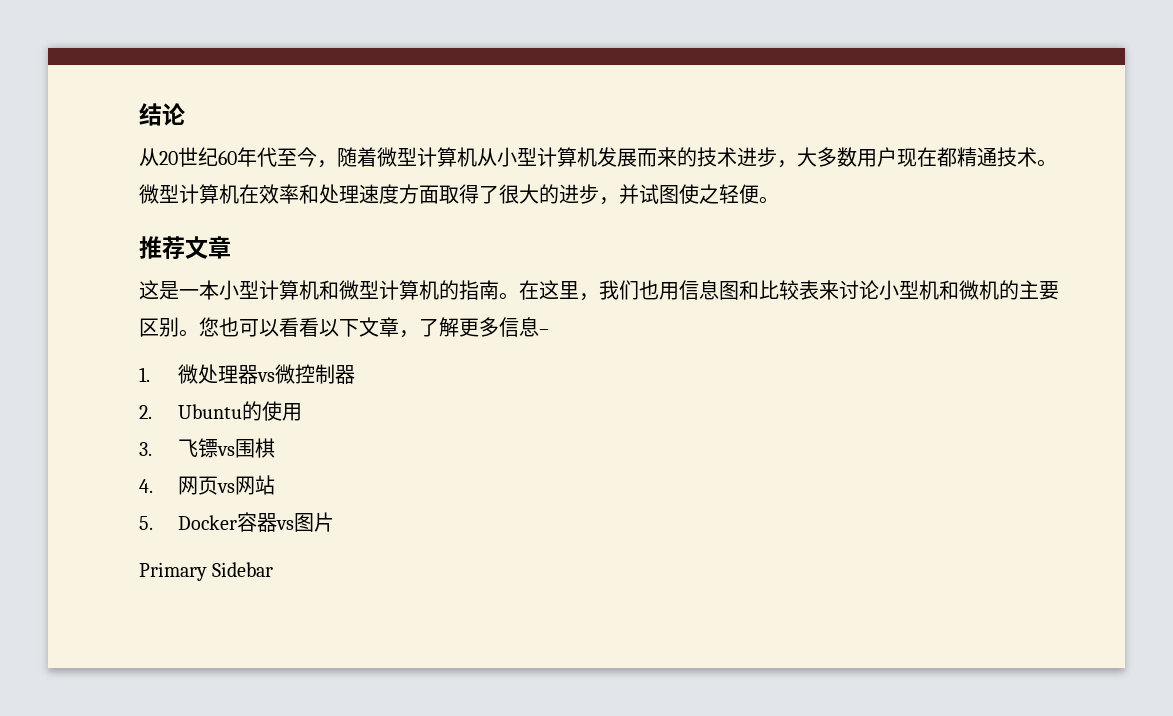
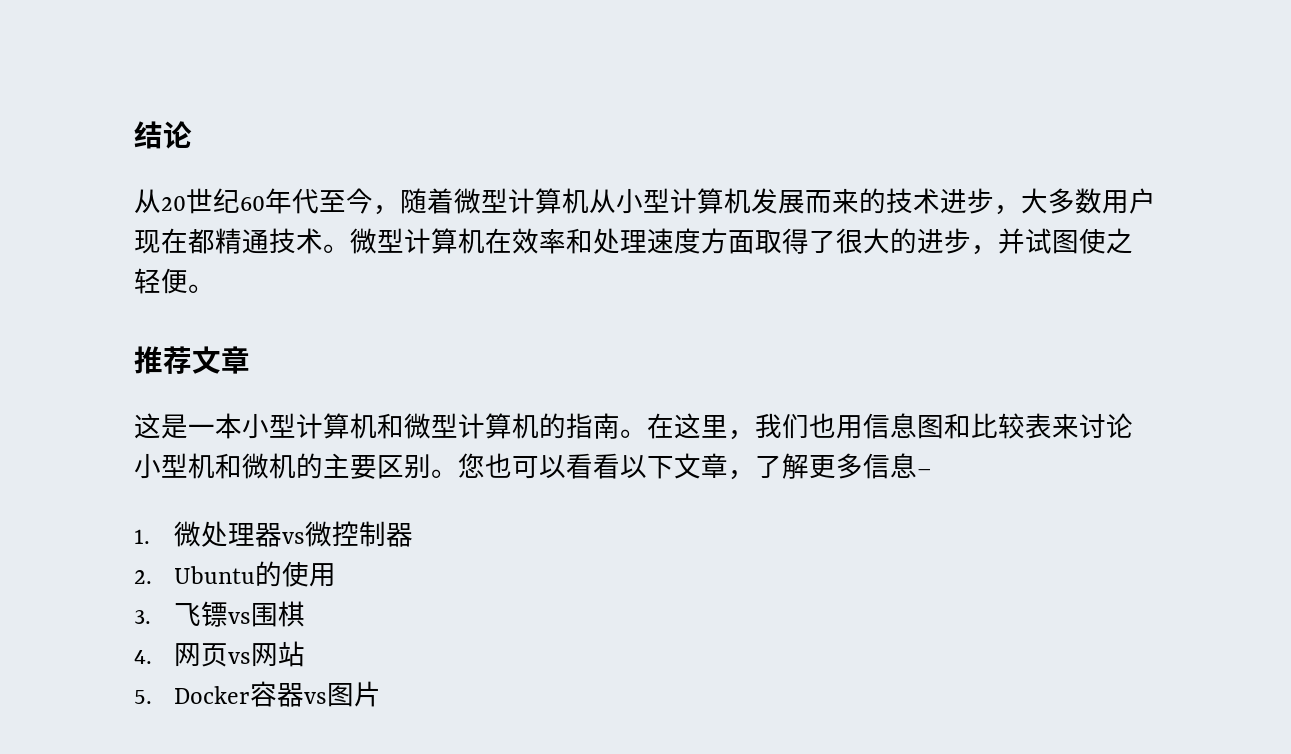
- Primary Sidebar

